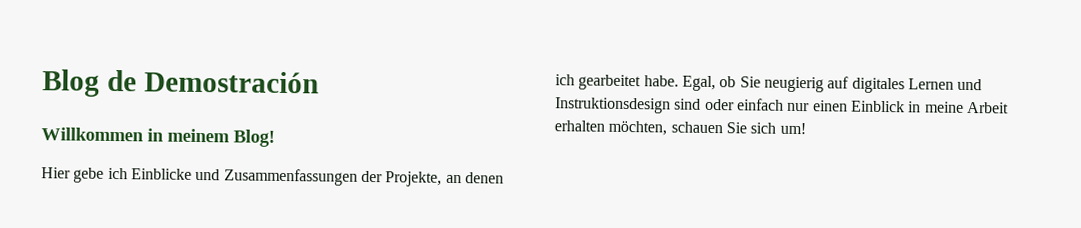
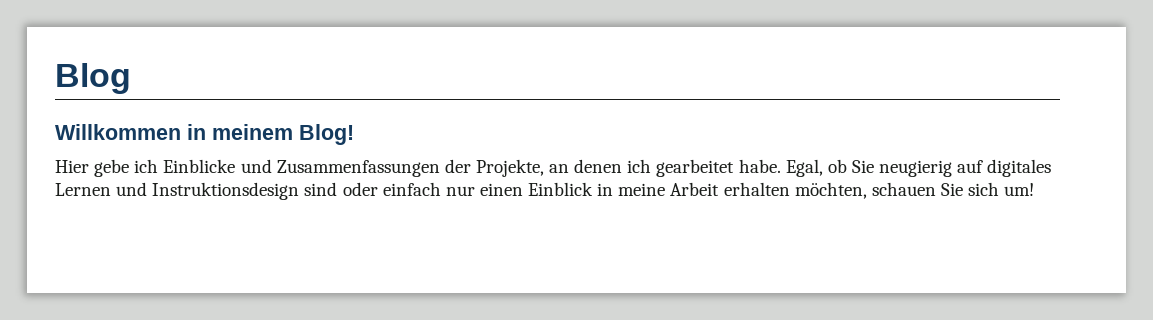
- Blog de Demostración
+ Blog

